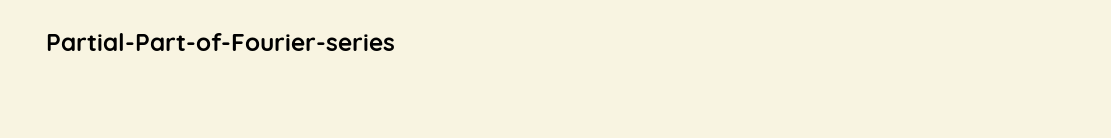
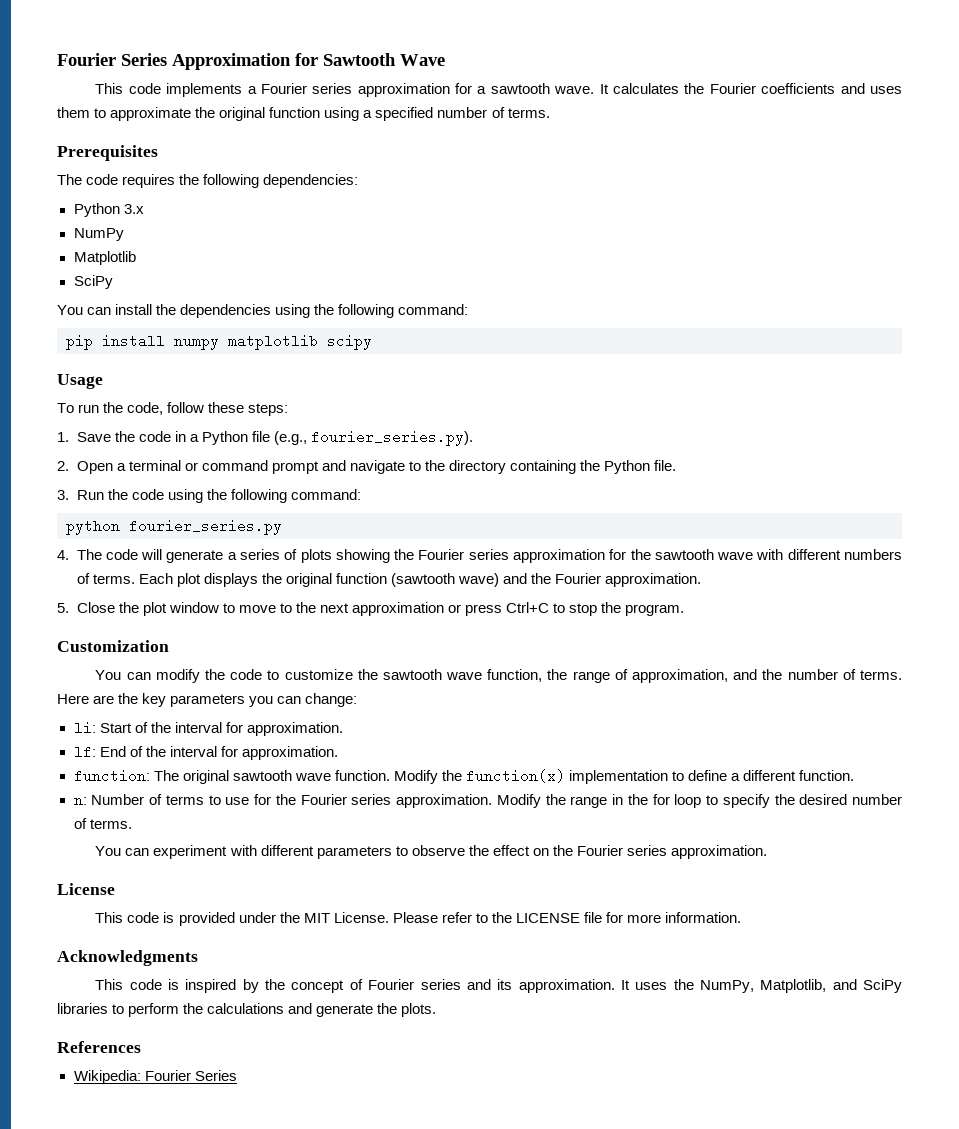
- Partial-Part-of-Fourier-series
+ Fourier Series Approximation for Sawtooth Wave
+ This code implements a Fourier series approximation for a sawtooth wave. It calculates the Fourier coefficients and uses them to approximate the original function using a specified number of terms.
+ Prerequisites
+ The code requires the following dependencies:
+ Python 3.x
+ NumPy
+ Matplotlib
+ SciPy
+ You can install the dependencies using the following command:
+ pip install numpy matplotlib scipy
+ Usage
+ To run the code, follow these steps:
+ 1. Save the code in a Python file (e.g., fourier_series.py).
+ 2. Open a terminal or command prompt and navigate to the directory containing the Python file.
+ 3. Run the code using the following command:
+ python fourier_series.py
+ 4. The code will generate a series of plots showing the Fourier series approximation for the sawtooth wave with different numbers of terms. Each plot displays the original function (sawtooth wave) and the Fourier approximation.
+ 5. Close the plot window to move to the next approximation or press Ctrl+C to stop the program.
+ Customization
+ You can modify the code to customize the sawtooth wave function, the range of approximation, and the number of terms. Here are the key parameters you can change:
+ li: Start of the interval for approximation.
+ lf: End of the interval for approximation.
+ function: The original sawtooth wave function. Modify the function(x) implementation to define a different function.
+ n: Number of terms to use for the Fourier series approximation. Modify the range in the for loop to specify the desired number of terms.
+ You can experiment with different parameters to observe the effect on the Fourier series approximation.
+ License
+ This code is provided under the MIT License. Please refer to the LICENSE file for more information.
+ Acknowledgments
+ This code is inspired by the concept of Fourier series and its approximation. It uses the NumPy, Matplotlib, and SciPy libraries to perform the calculations and generate the plots.
+ References
+ Wikipedia: Fourier Series

